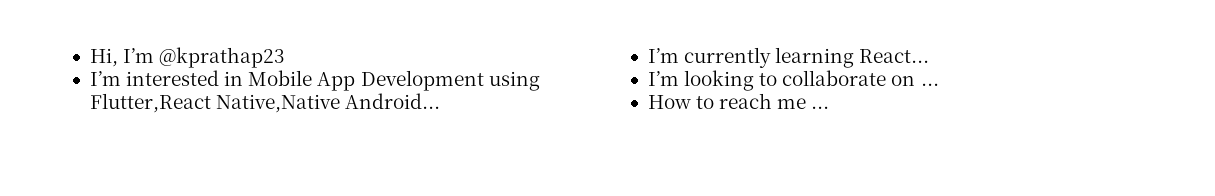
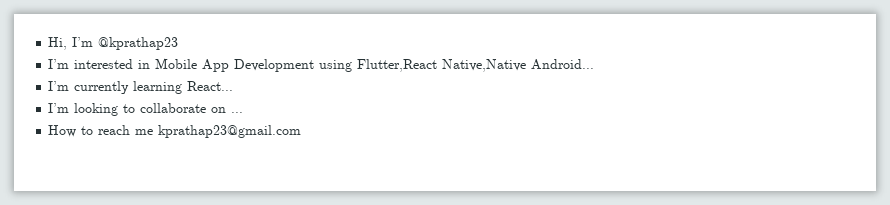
- How to reach me ...
+ How to reach me kprathap23@gmail.com

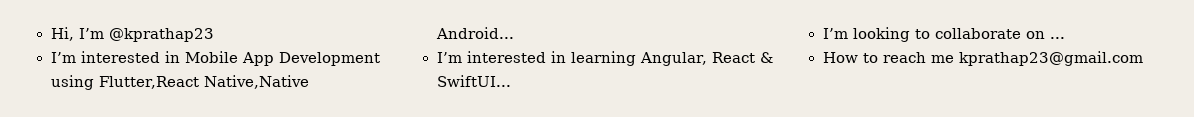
- I’m currently learning React...
+ I’m interested in learning Angular, React & SwiftUI...

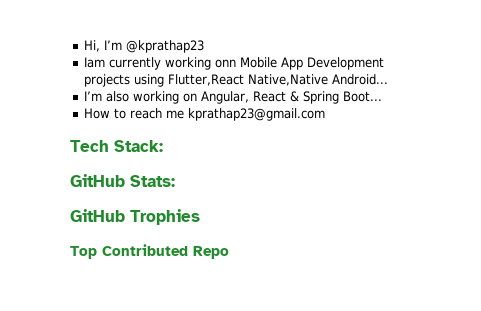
- I’m interested in Mobile App Development using Flutter,React Native,Native Android...
+ Iam currently working onn Mobile App Development projects using Flutter,React Native,Native Android...
- I’m interested in learning Angular, React & SwiftUI...
- I’m looking to collaborate on ...
+ I’m also working on Angular, React & Spring Boot...
+ Tech Stack:
+ GitHub Stats:
+ GitHub Trophies
+ Top Contributed Repo

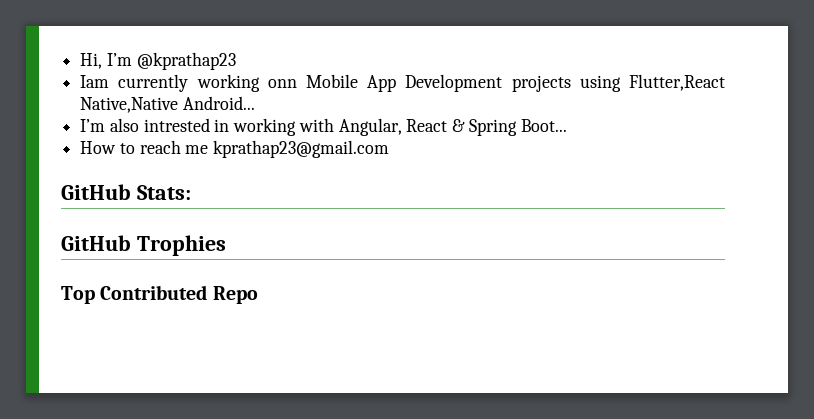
- I’m also working on Angular, React & Spring Boot...
+ I’m also intrested in working with Angular, React & Spring Boot...
- Tech Stack:

